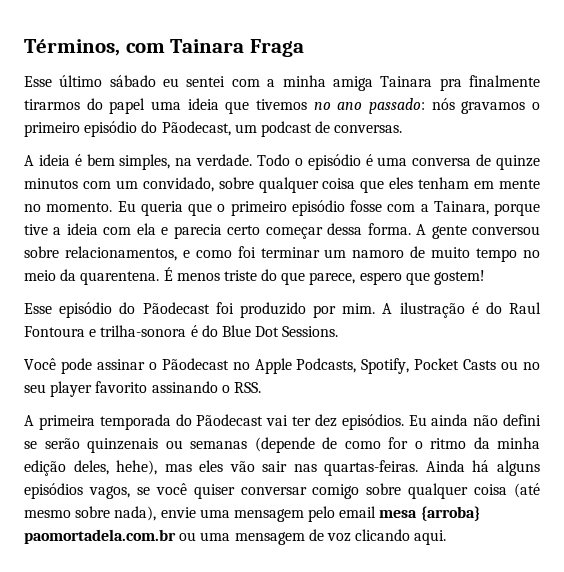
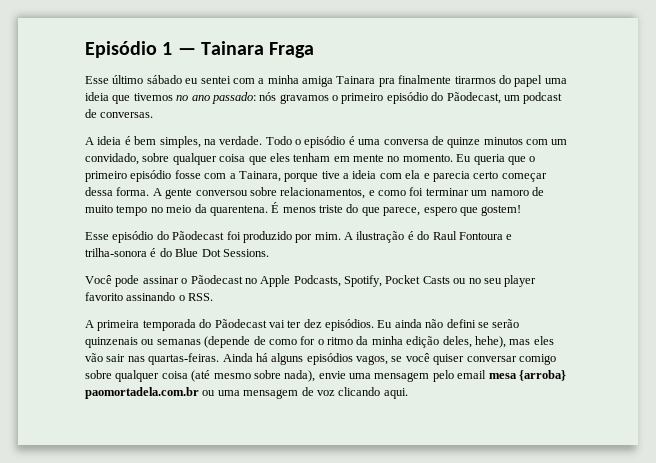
- Términos, com Tainara Fraga
+ Episódio 1 — Tainara Fraga

